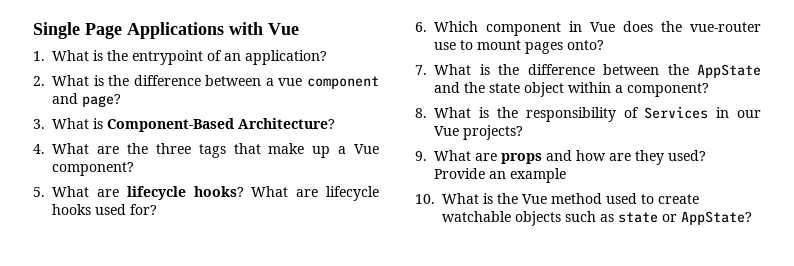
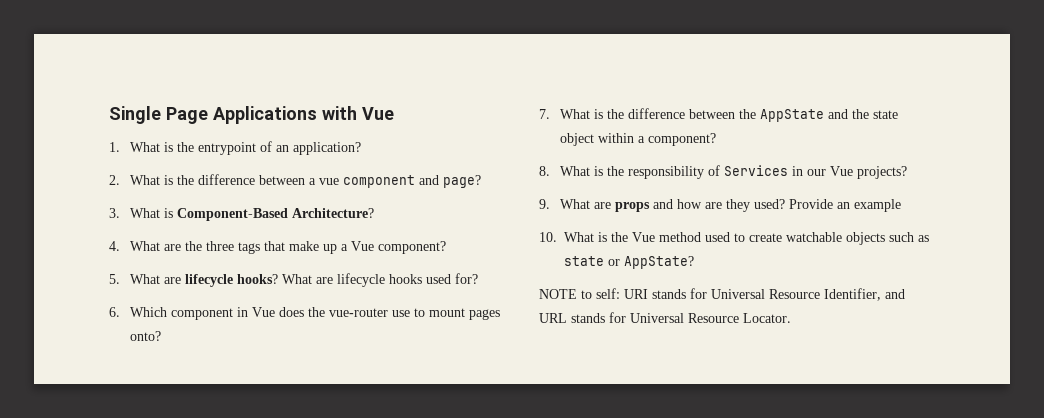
+ NOTE to self: URI stands for Universal Resource Identifier, and URL stands for Universal Resource Locator.

